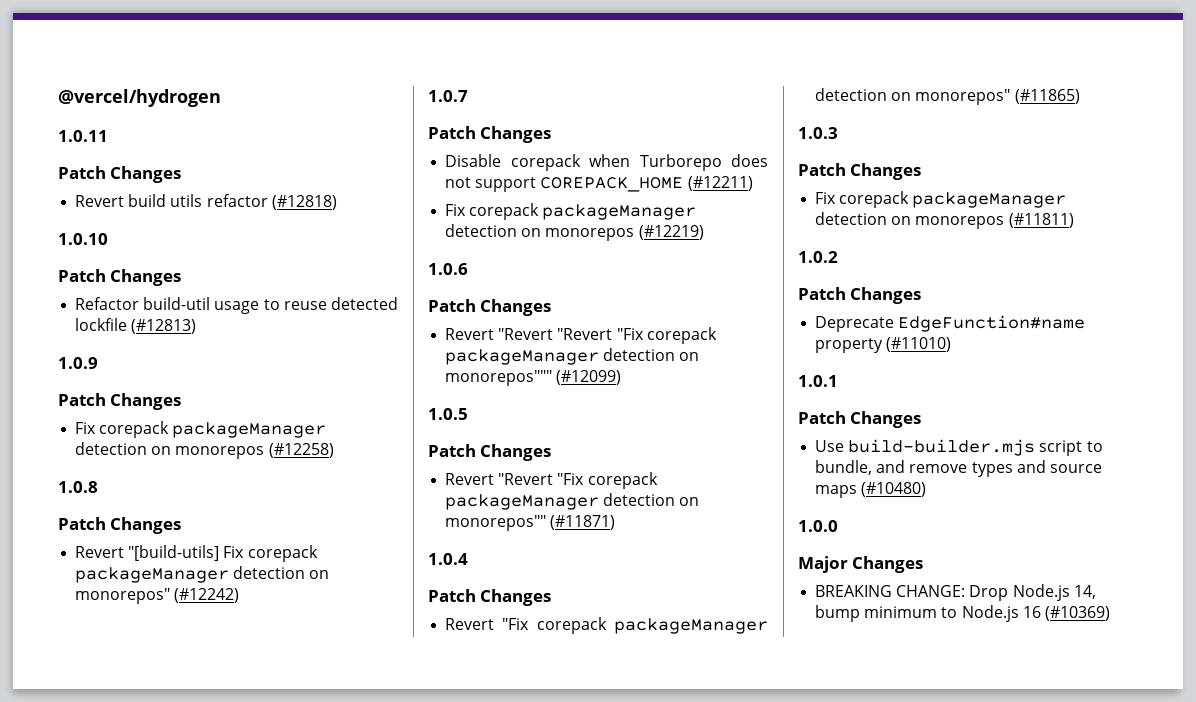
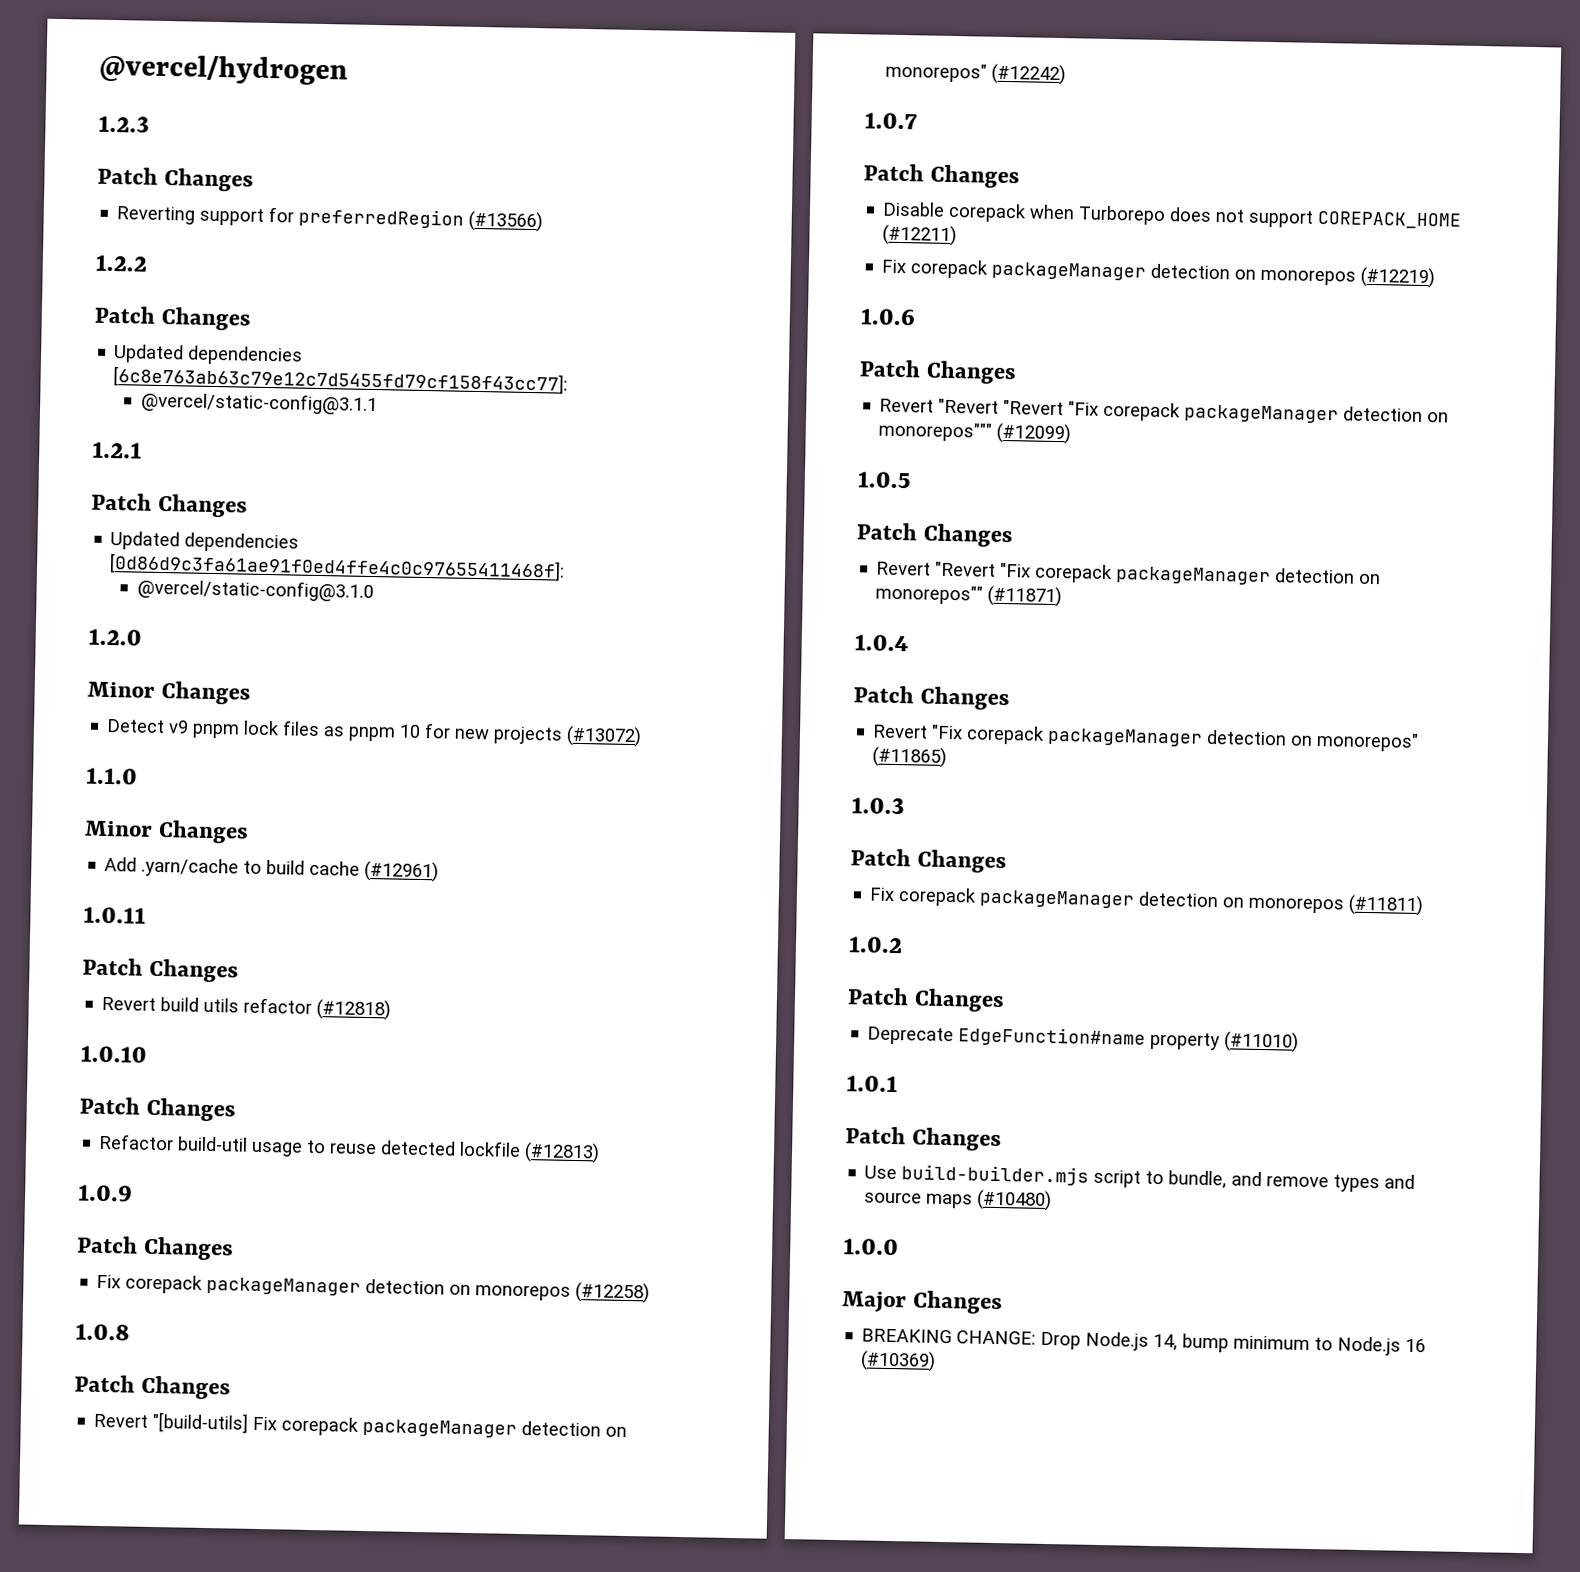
+ 1.2.3
+ Patch Changes
+ Reverting support for preferredRegion (#13566)
+ 1.2.2
+ Patch Changes
+ Updated dependencies [6c8e763ab63c79e12c7d5455fd79cf158f43cc77]:
+ @vercel/static-config@3.1.1
+ 1.2.1
+ Patch Changes
+ Updated dependencies [0d86d9c3fa61ae91f0ed4ffe4c0c97655411468f]:
+ @vercel/static-config@3.1.0
+ 1.2.0
+ Minor Changes
+ Detect v9 pnpm lock files as pnpm 10 for new projects (#13072)
+ 1.1.0
+ Minor Changes
+ Add .yarn/cache to build cache (#12961)

